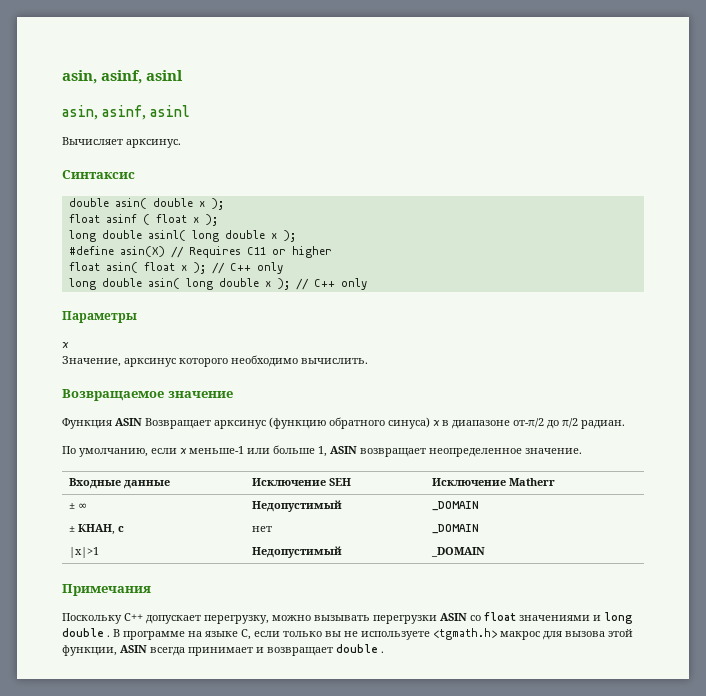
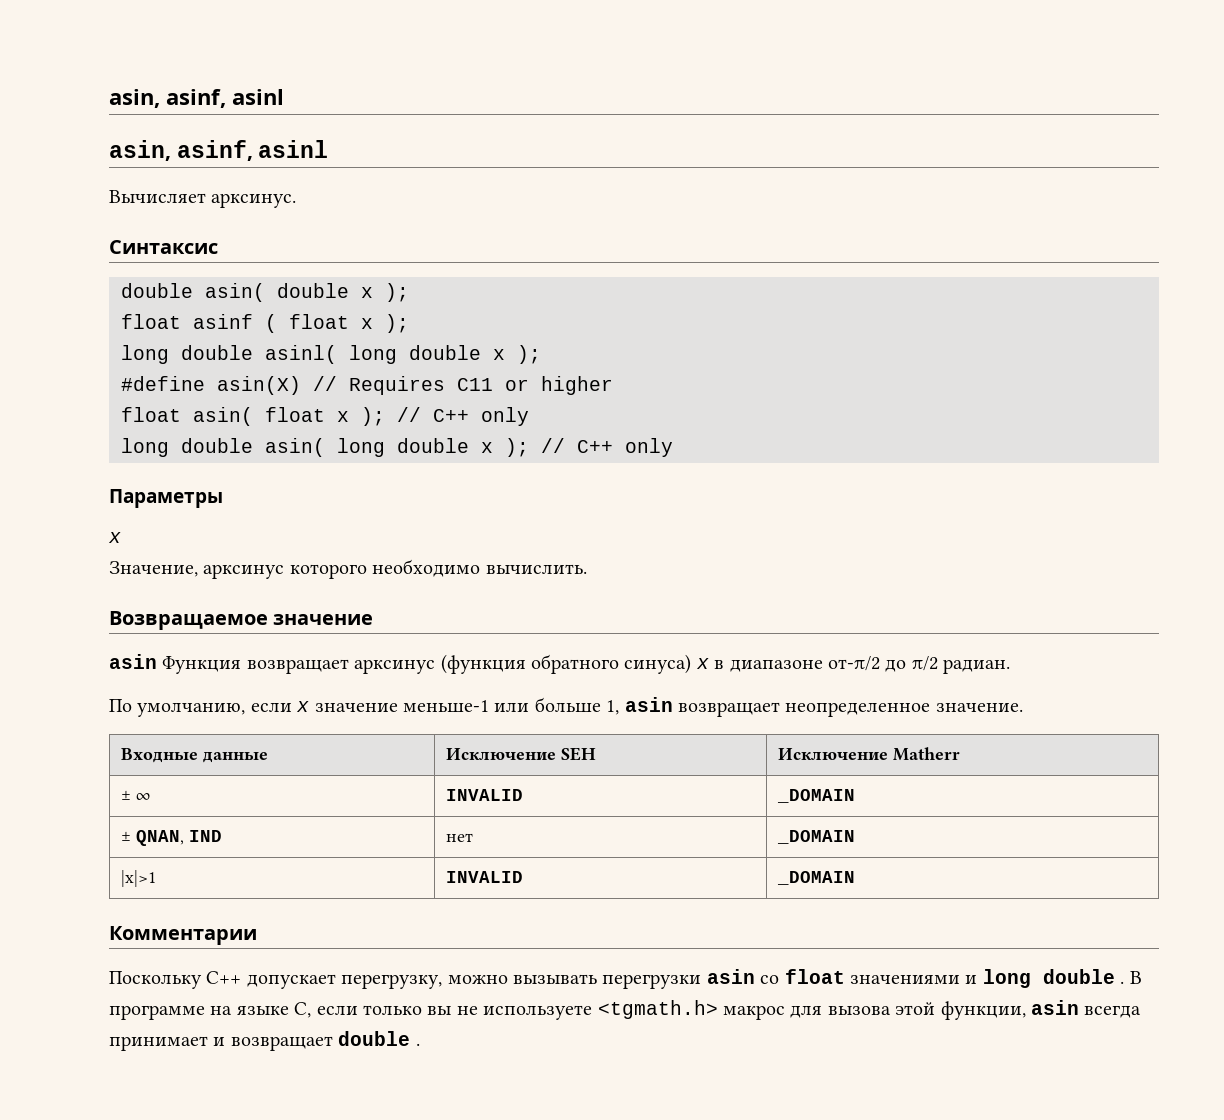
- Функция ASIN Возвращает арксинус (функцию обратного синуса) x в диапазоне от-π/2 до π/2 радиан.
+ asin Функция возвращает арксинус (функция обратного синуса) x в диапазоне от-π/2 до π/2 радиан.
- По умолчанию, если x меньше-1 или больше 1, ASIN возвращает неопределенное значение.
+ По умолчанию, если x значение меньше-1 или больше 1, asin возвращает неопределенное значение.
- ± ∞ | Недопустимый | _DOMAIN
+ ± ∞ | INVALID | _DOMAIN
- ± КНАН, с | нет | _DOMAIN
+ ± QNAN, IND | нет | _DOMAIN
- |x|>1 | Недопустимый | _DOMAIN
- Примечания
+ |x|>1 | INVALID | _DOMAIN
+ Комментарии
- Поскольку C++ допускает перегрузку, можно вызывать перегрузки ASIN со float значениями и long double .
+ Поскольку C++ допускает перегрузку, можно вызывать перегрузки asin со float значениями и long double .
- В программе на языке C, если только вы не используете <tgmath.h> макрос для вызова этой функции, ASIN всегда принимает и возвращает double .
+ В программе на языке C, если только вы не используете <tgmath.h> макрос для вызова этой функции, asin всегда принимает и возвращает double .

